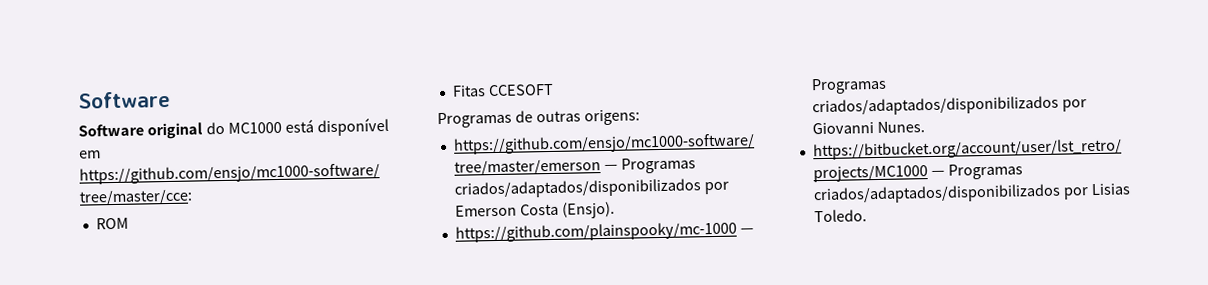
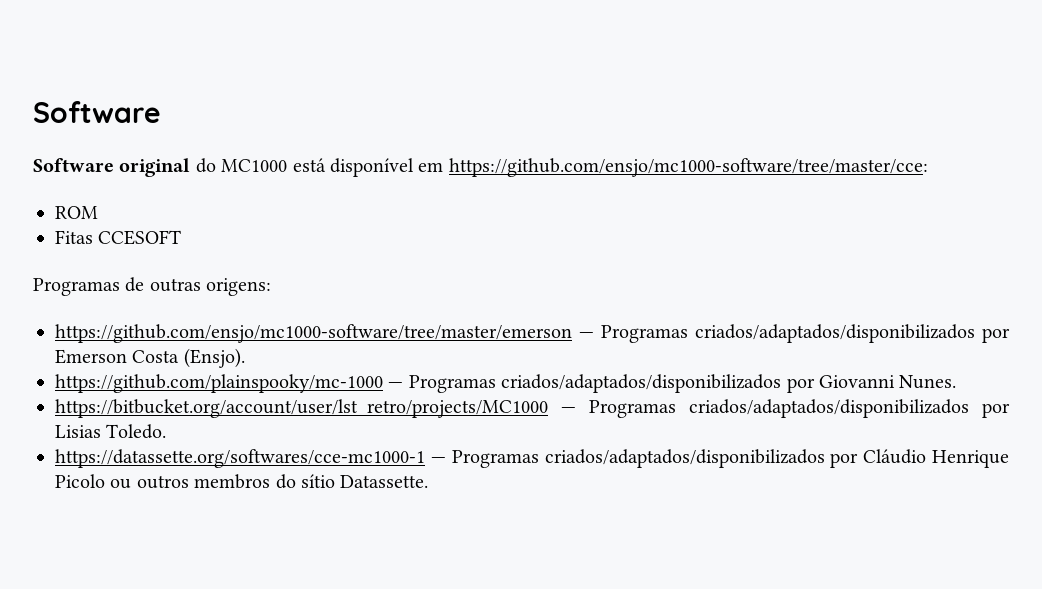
+ https://datassette.org/softwares/cce-mc1000-1 — Programas criados/adaptados/disponibilizados por Cláudio Henrique Picolo ou outros membros do sítio Datassette.

